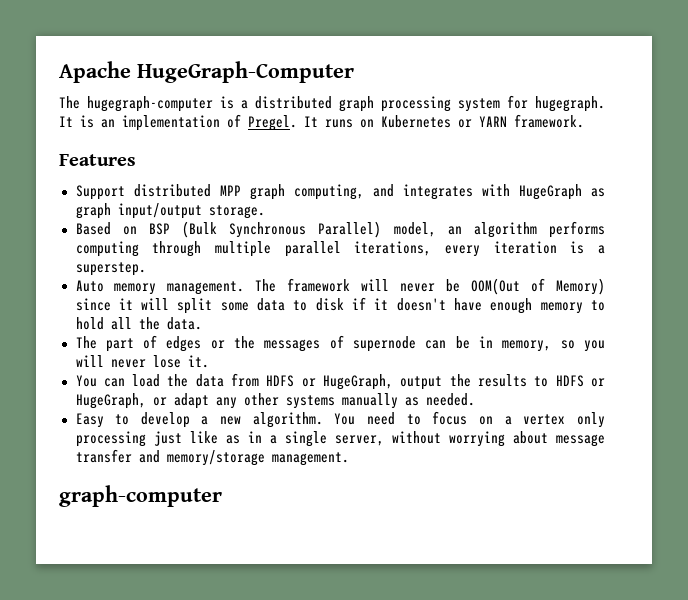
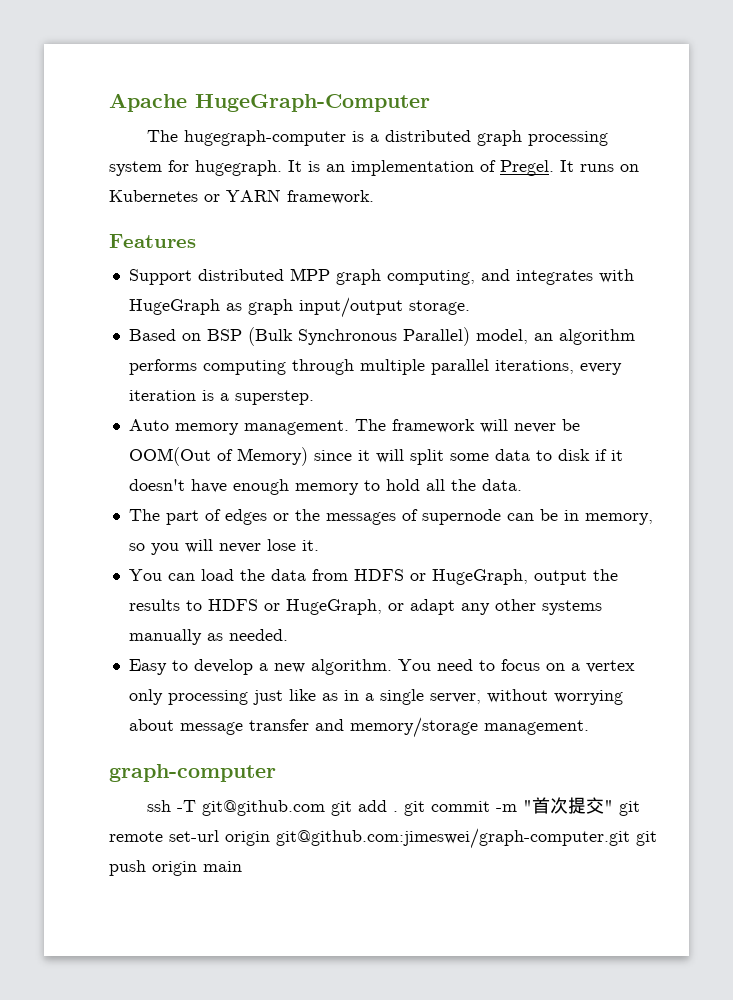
+ ssh -T git@github.com git add . git commit -m "首次提交" git remote set-url origin git@github.com:jimeswei/graph-computer.git git push origin main

